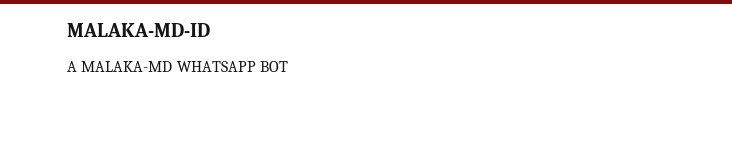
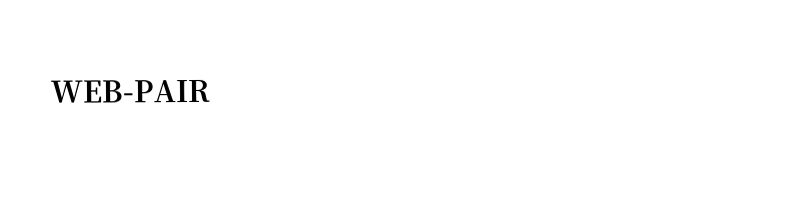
- MALAKA-MD-ID
- A MALAKA-MD WHATSAPP BOT
+ WEB-PAIR

